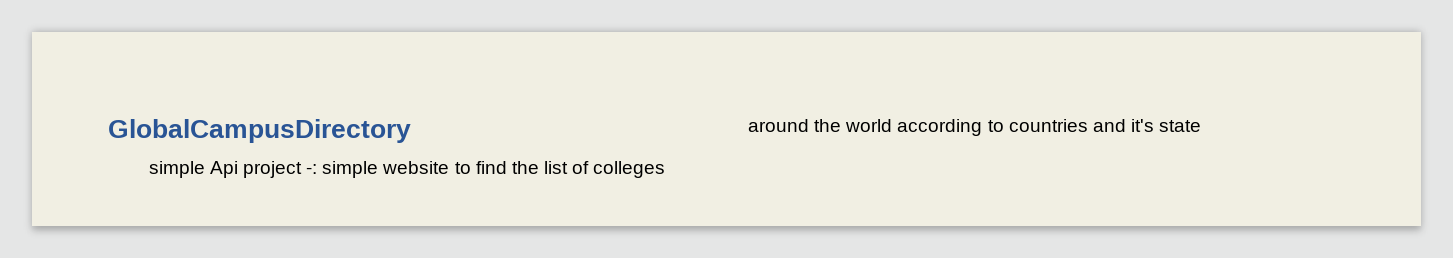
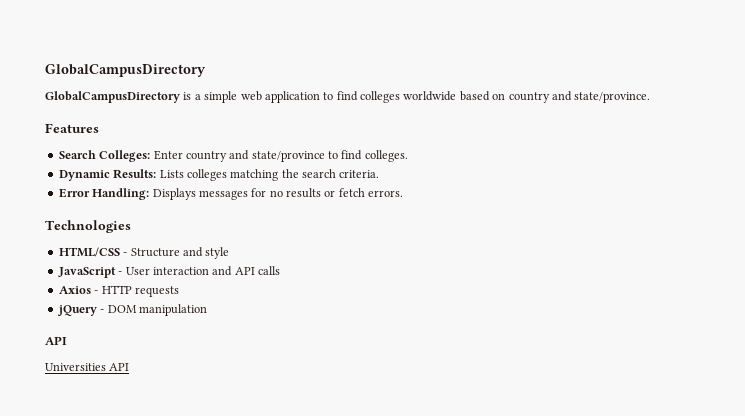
- simple Api project -: simple website to find the list of colleges around the world according to countries and it's state
+ GlobalCampusDirectory is a simple web application to find colleges worldwide based on country and state/province.
+ Features
+ Search Colleges: Enter country and state/province to find colleges.
+ Dynamic Results: Lists colleges matching the search criteria.
+ Error Handling: Displays messages for no results or fetch errors.
+ Technologies
+ HTML/CSS - Structure and style
+ JavaScript - User interaction and API calls
+ Axios - HTTP requests
+ jQuery - DOM manipulation
+ API
+ Universities API

